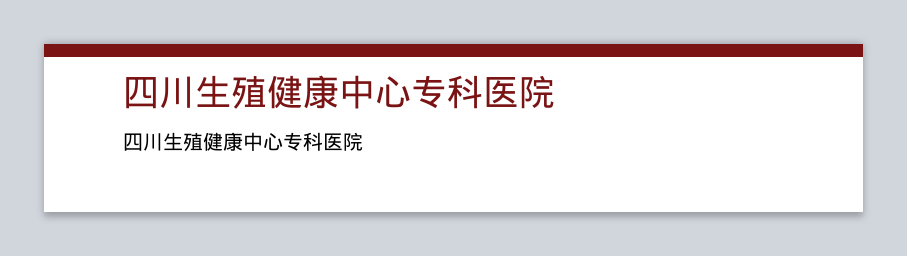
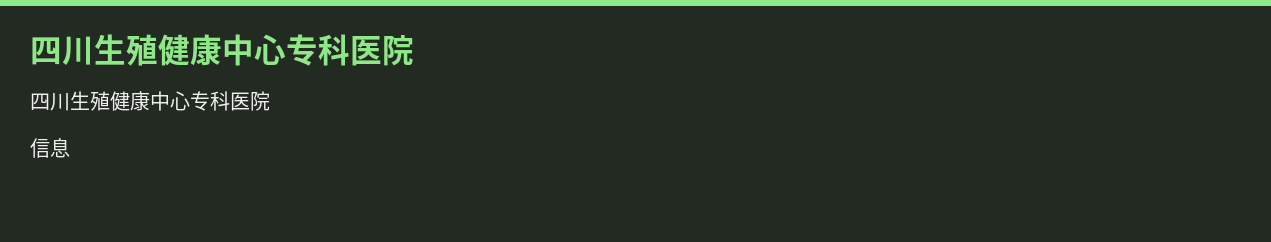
+ 信息

